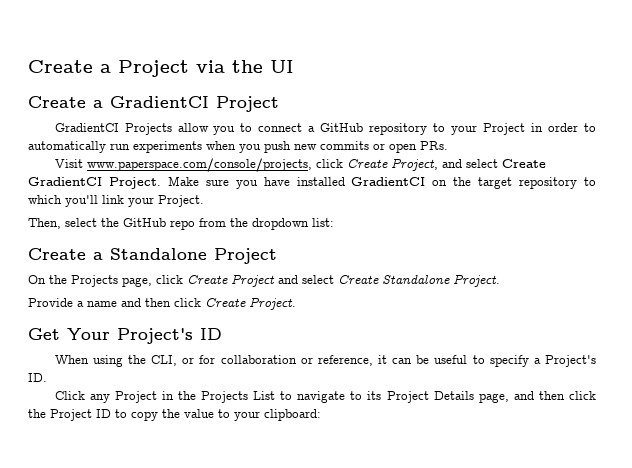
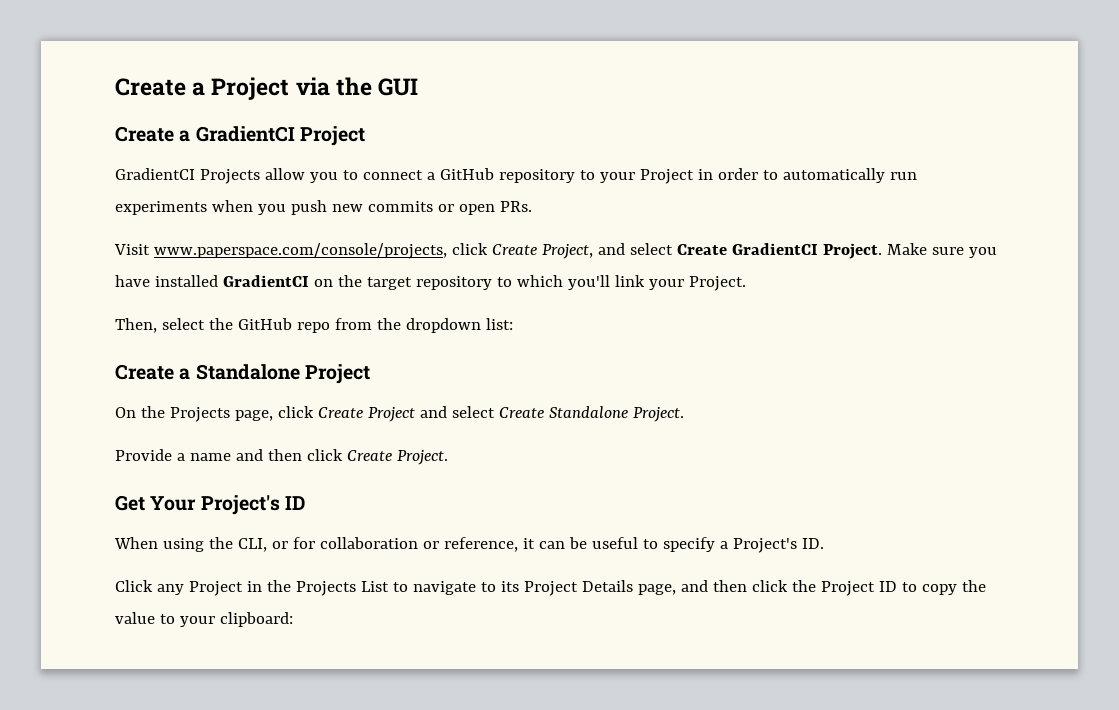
- Create a Project via the UI
+ Create a Project via the GUI

